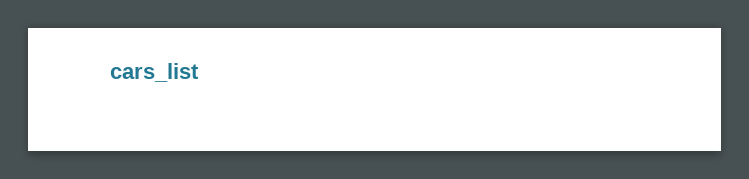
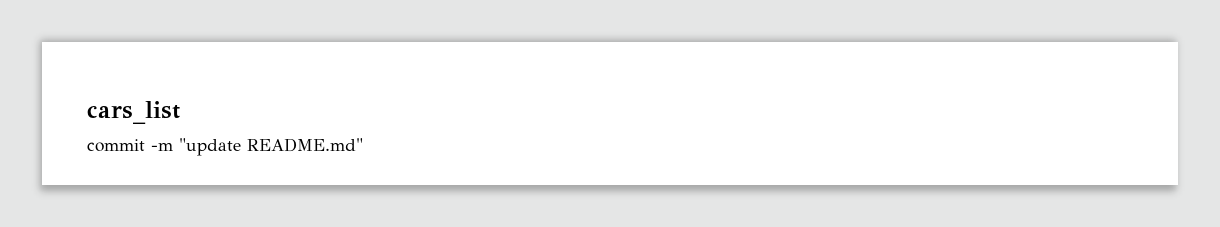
+ commit -m "update README.md"

